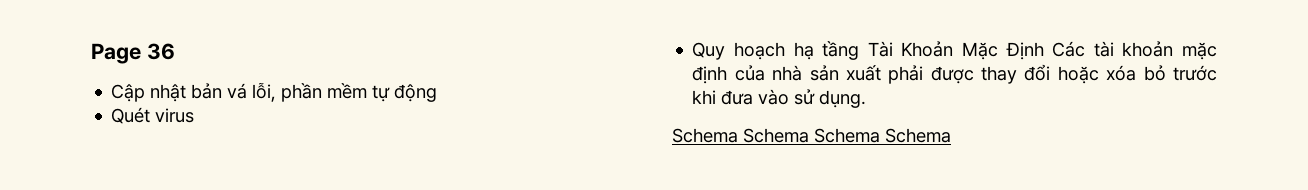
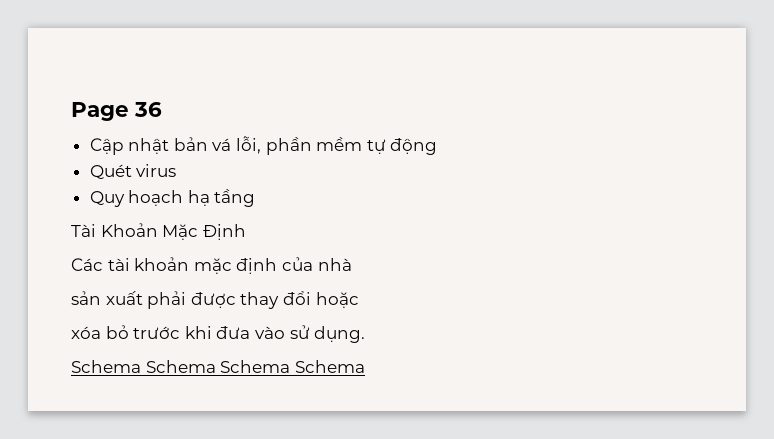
- Quy hoạch hạ tầng Tài Khoản Mặc Định Các tài khoản mặc định của nhà sản xuất phải được thay đổi hoặc xóa bỏ trước khi đưa vào sử dụng.
+ Quy hoạch hạ tầng
+ Tài Khoản Mặc Định
+ Các tài khoản mặc định của nhà
+ sản xuất phải được thay đổi hoặc
+ xóa bỏ trước khi đưa vào sử dụng.

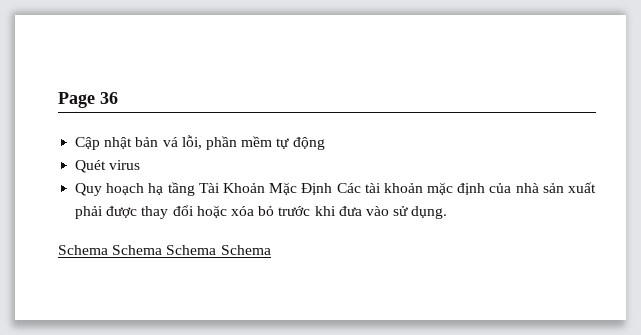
- Quy hoạch hạ tầng
- Tài Khoản Mặc Định
- Các tài khoản mặc định của nhà
- sản xuất phải được thay đổi hoặc
- xóa bỏ trước khi đưa vào sử dụng.
+ Quy hoạch hạ tầng Tài Khoản Mặc Định Các tài khoản mặc định của nhà sản xuất phải được thay đổi hoặc xóa bỏ trước khi đưa vào sử dụng.

